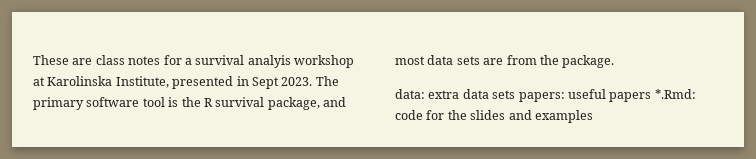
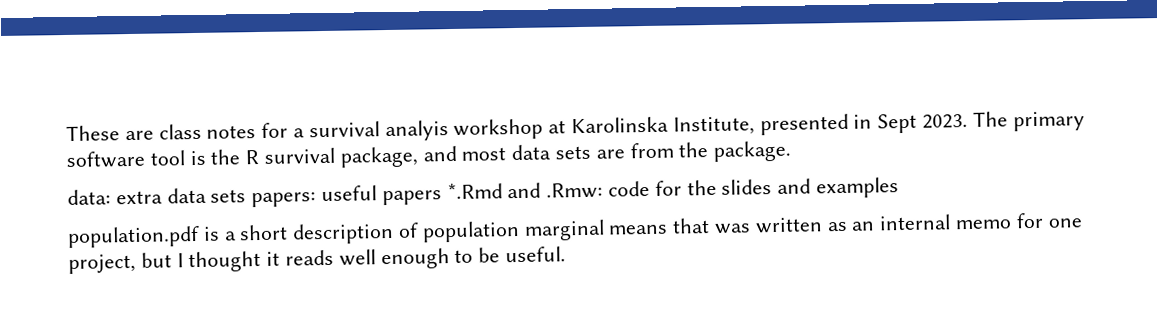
- data: extra data sets papers: useful papers *.Rmd: code for the slides and examples
+ data: extra data sets papers: useful papers *.Rmd and .Rmw: code for the slides and examples
+ population.pdf is a short description of population marginal means that was written as an internal memo for one project, but I thought it reads well enough to be useful.

